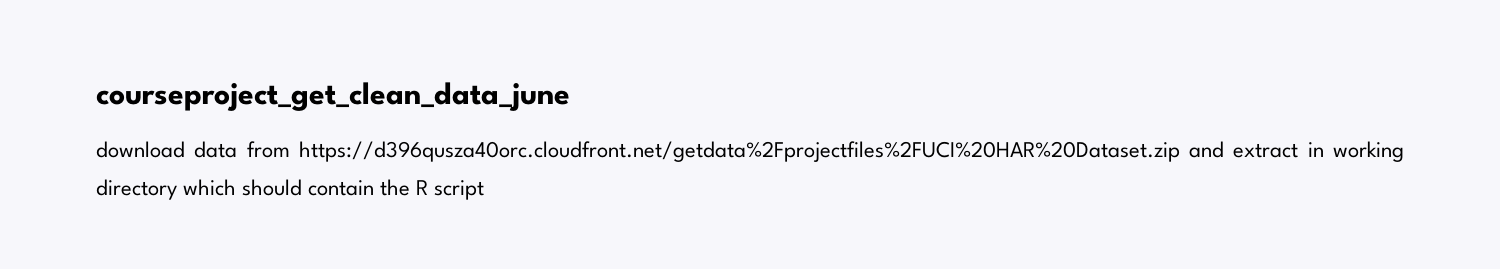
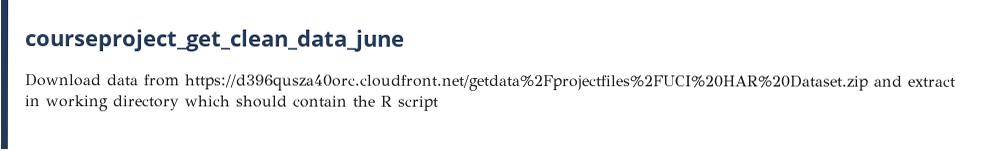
- download data from https://d396qusza40orc.cloudfront.net/getdata%2Fprojectfiles%2FUCI%20HAR%20Dataset.zip and extract in working directory which should contain the R script
+ Download data from https://d396qusza40orc.cloudfront.net/getdata%2Fprojectfiles%2FUCI%20HAR%20Dataset.zip and extract in working directory which should contain the R script

